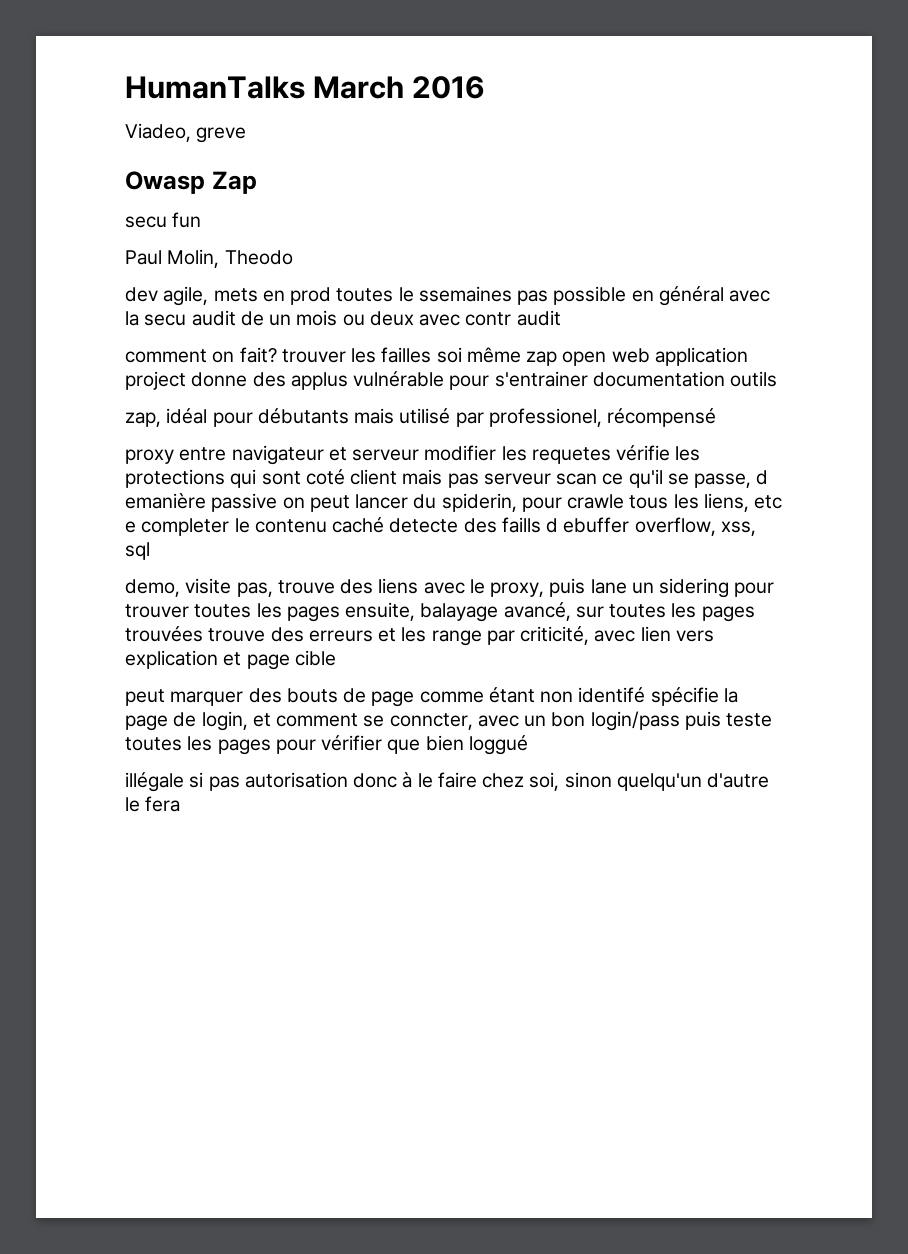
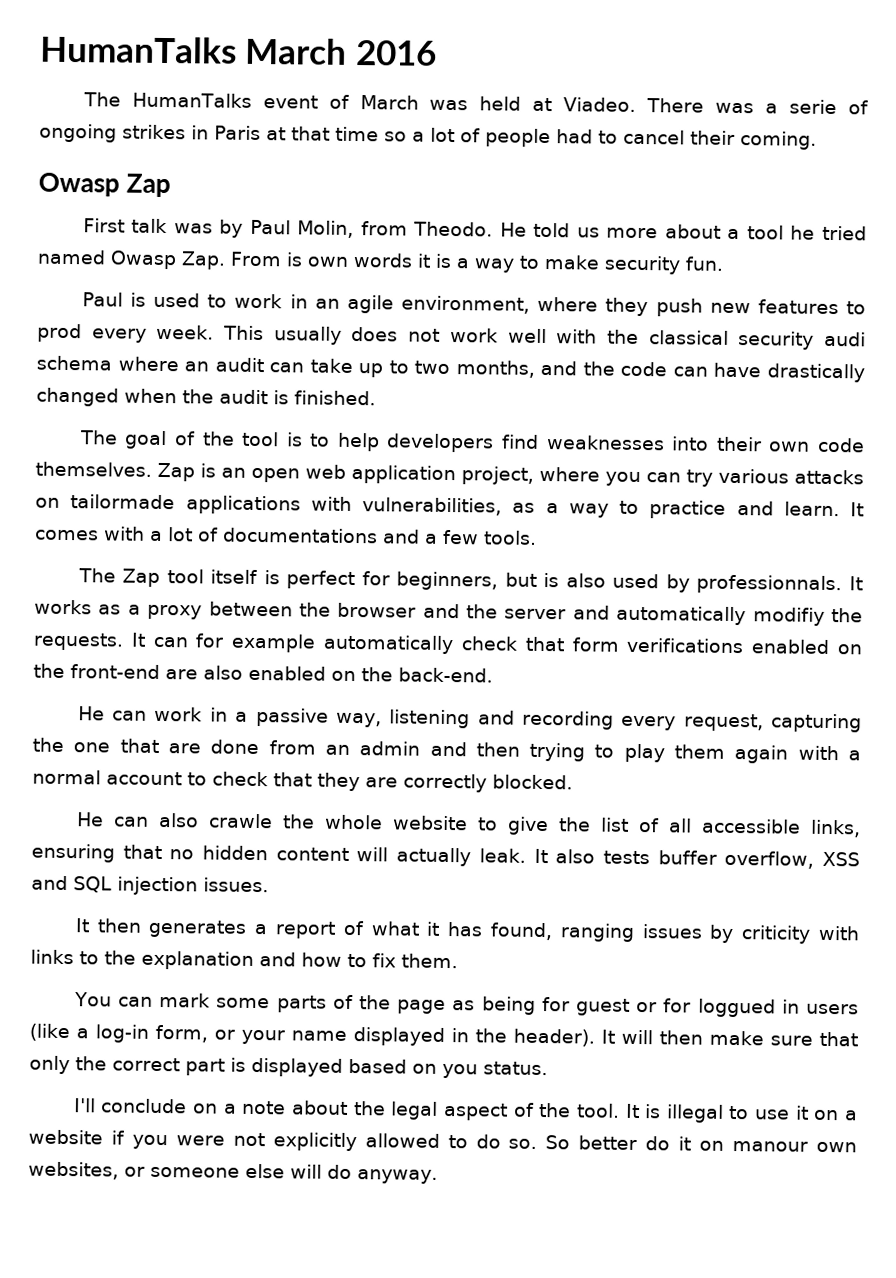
- Viadeo, greve
+ The HumanTalks event of March was held at Viadeo. There was a serie of ongoing strikes in Paris at that time so a lot of people had to cancel their coming.
  Owasp Zap
- secu fun
- Paul Molin, Theodo
- dev agile, mets en prod toutes le ssemaines pas possible en général avec la secu audit de un mois ou deux avec contr audit
- comment on fait? trouver les failles soi même zap open web application project donne des applus vulnérable pour s'entrainer documentation outils
- zap, idéal pour débutants mais utilisé par professionel, récompensé
- proxy entre navigateur et serveur modifier les requetes vérifie les protections qui sont coté client mais pas serveur scan ce qu'il se passe, d emanière passive on peut lancer du spiderin, pour crawle tous les liens, etc e completer le contenu caché detecte des faills d ebuffer overflow, xss, sql
- demo, visite pas, trouve des liens avec le proxy, puis lane un sidering pour trouver toutes les pages ensuite, balayage avancé, sur toutes les pages trouvées trouve des erreurs et les range par criticité, avec lien vers explication et page cible
- peut marquer des bouts de page comme étant non identifé spécifie la page de login, et comment se conncter, avec un bon login/pass puis teste toutes les pages pour vérifier que bien loggué
- illégale si pas autorisation donc à le faire chez soi, sinon quelqu'un d'autre le fera
+ First talk was by Paul Molin, from Theodo. He told us more about a tool he tried named Owasp Zap. From is own words it is a way to make security fun.
+ Paul is used to work in an agile environment, where they push new features to prod every week. This usually does not work well with the classical security audi schema where an audit can take up to two months, and the code can have drastically changed when the audit is finished.
+ The goal of the tool is to help developers find weaknesses into their own code themselves. Zap is an open web application project, where you can try various attacks on tailormade applications with vulnerabilities, as a way to practice and learn. It comes with a lot of documentations and a few tools.
+ The Zap tool itself is perfect for beginners, but is also used by professionnals. It works as a proxy between the browser and the server and automatically modifiy the requests. It can for example automatically check that form verifications enabled on the front-end are also enabled on the back-end.
+ He can work in a passive way, listening and recording every request, capturing the one that are done from an admin and then trying to play them again with a normal account to check that they are correctly blocked.
+ He can also crawle the whole website to give the list of all accessible links, ensuring that no hidden content will actually leak. It also tests buffer overflow, XSS and SQL injection issues.
+ It then generates a report of what it has found, ranging issues by criticity with links to the explanation and how to fix them.
+ You can mark some parts of the page as being for guest or for loggued in users (like a log-in form, or your name displayed in the header). It will then make sure that only the correct part is displayed based on you status.
+ I'll conclude on a note about the legal aspect of the tool. It is illegal to use it on a website if you were not explicitly allowed to do so. So better do it on manour own websites, or someone else will do anyway.

